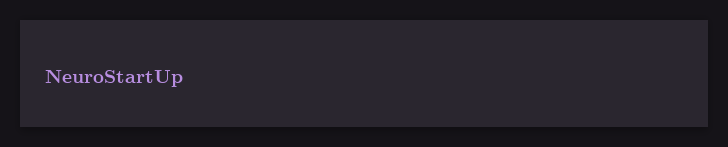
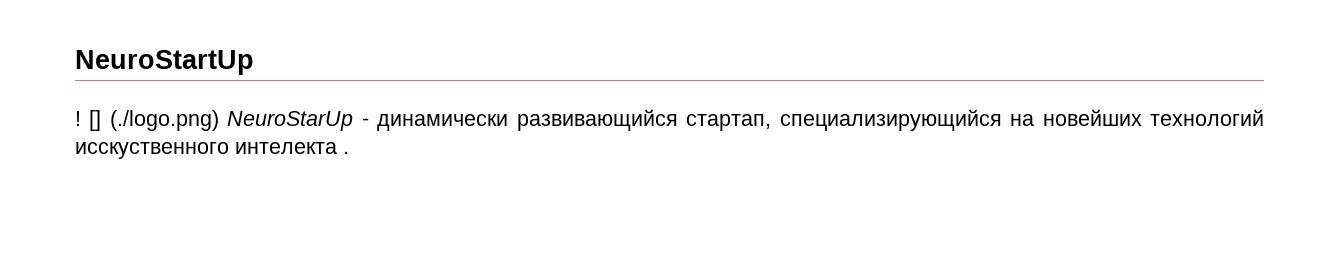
+ ! [] (./logo.png) NeuroStarUp - динамически развивающийся стартап, специализирующийся на новейших технологий исскуственного интелекта .

